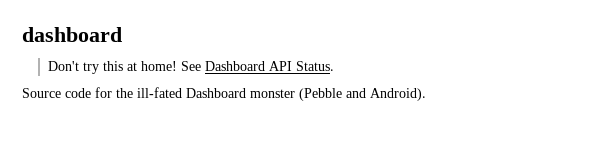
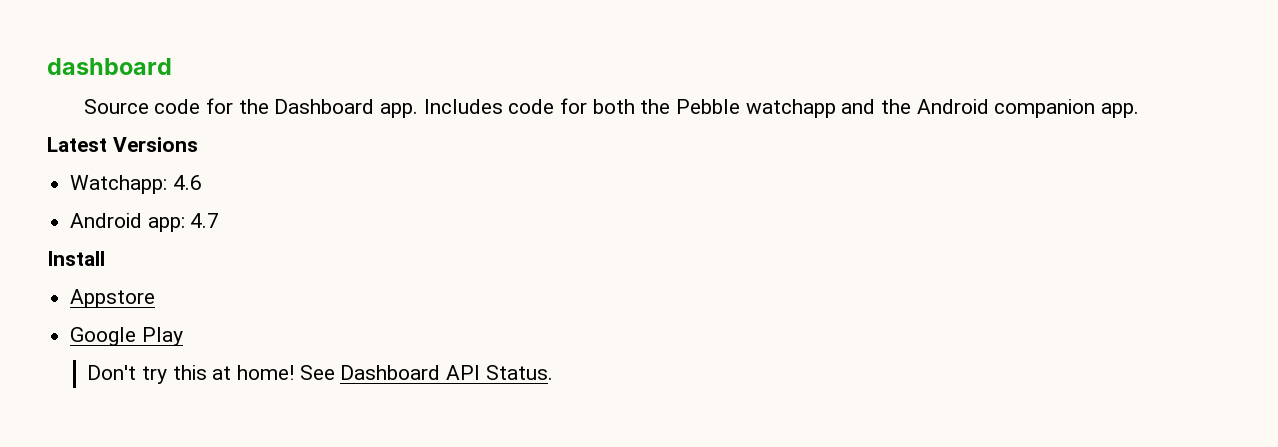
+ Source code for the Dashboard app. Includes code for both the Pebble watchapp and the Android companion app.
+ Latest Versions
+ Watchapp: 4.6
+ Android app: 4.7
+ Install
+ Appstore
+ Google Play
- Source code for the ill-fated Dashboard monster (Pebble and Android).

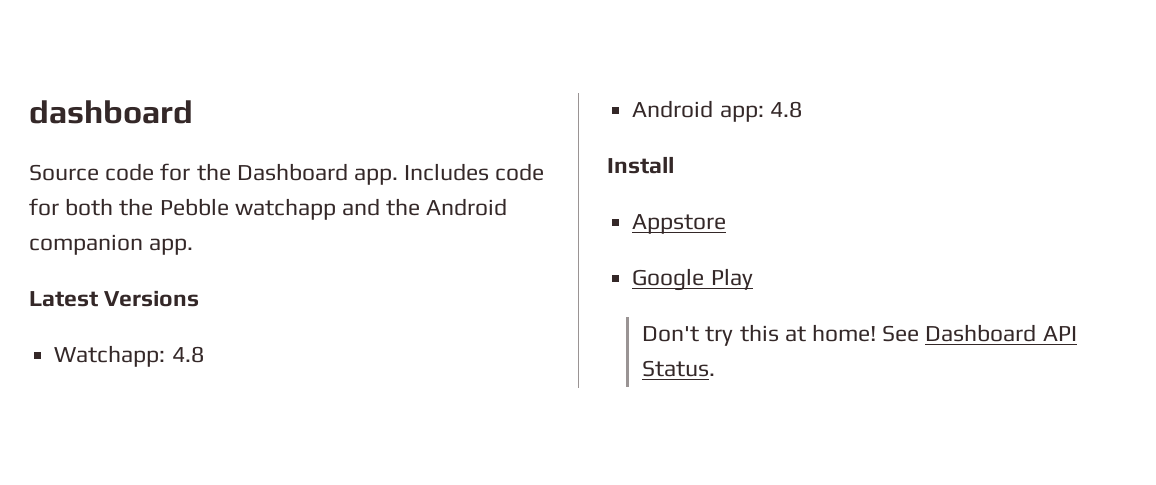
- Watchapp: 4.6
+ Watchapp: 4.8
- Android app: 4.7
+ Android app: 4.8

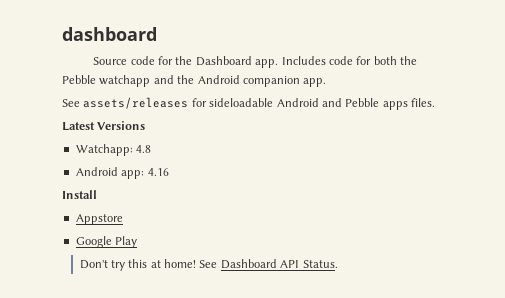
+ See assets/releases for sideloadable Android and Pebble apps files.
- Android app: 4.8
+ Android app: 4.16

